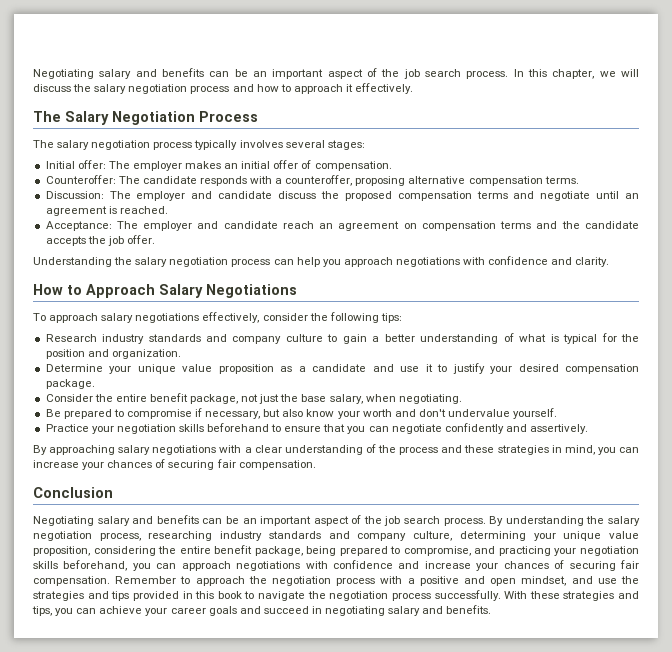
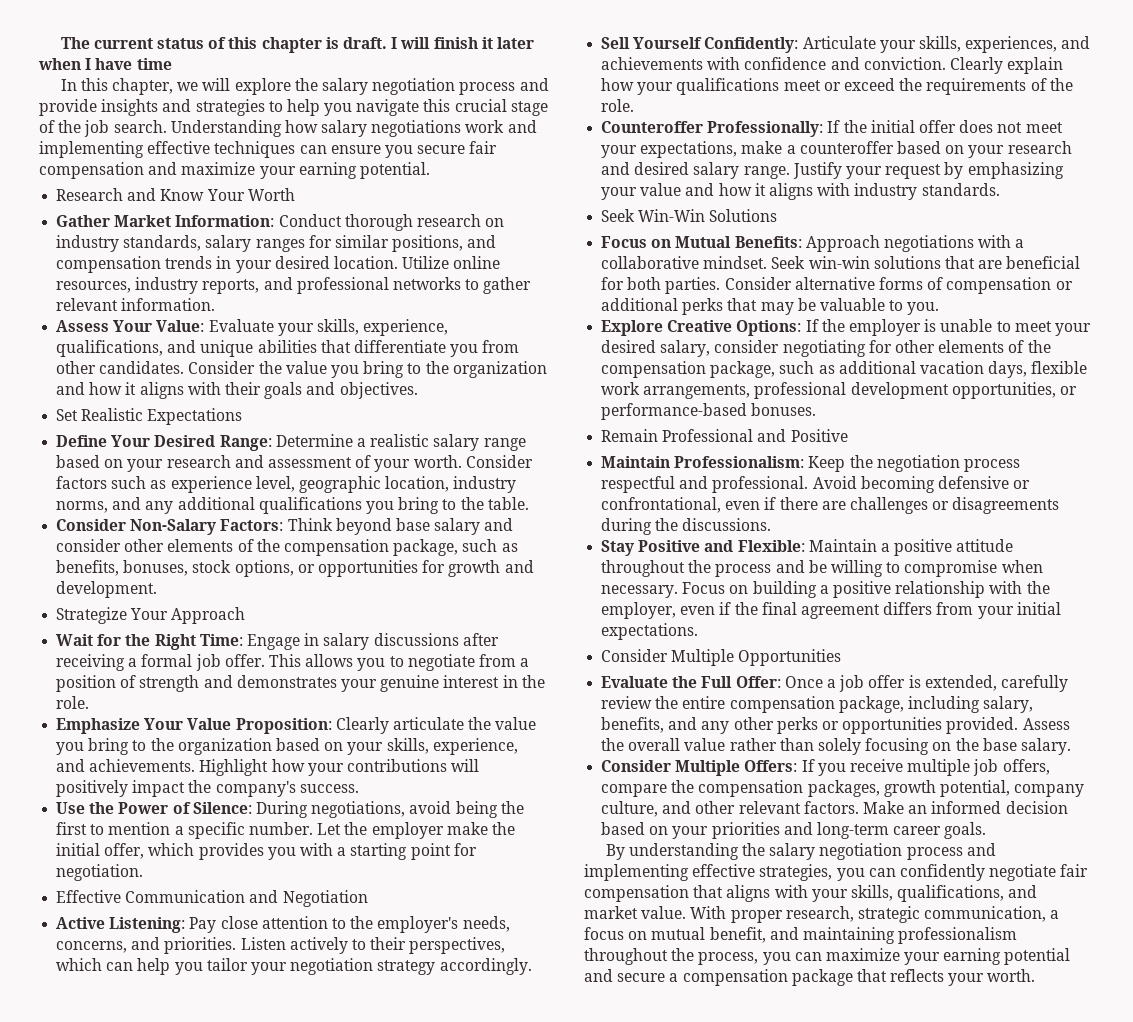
- Negotiating salary and benefits can be an important aspect of the job search process. In this chapter, we will discuss the salary negotiation process and how to approach it effectively.
- The Salary Negotiation Process
- The salary negotiation process typically involves several stages:
- Initial offer: The employer makes an initial offer of compensation.
- Counteroffer: The candidate responds with a counteroffer, proposing alternative compensation terms.
- Discussion: The employer and candidate discuss the proposed compensation terms and negotiate until an agreement is reached.
- Acceptance: The employer and candidate reach an agreement on compensation terms and the candidate accepts the job offer.
- Understanding the salary negotiation process can help you approach negotiations with confidence and clarity.
- How to Approach Salary Negotiations
- To approach salary negotiations effectively, consider the following tips:
- Research industry standards and company culture to gain a better understanding of what is typical for the position and organization.
- Determine your unique value proposition as a candidate and use it to justify your desired compensation package.
- Consider the entire benefit package, not just the base salary, when negotiating.
- Be prepared to compromise if necessary, but also know your worth and don't undervalue yourself.
- Practice your negotiation skills beforehand to ensure that you can negotiate confidently and assertively.
- By approaching salary negotiations with a clear understanding of the process and these strategies in mind, you can increase your chances of securing fair compensation.
- Conclusion
- Negotiating salary and benefits can be an important aspect of the job search process. By understanding the salary negotiation process, researching industry standards and company culture, determining your unique value proposition, considering the entire benefit package, being prepared to compromise, and practicing your negotiation skills beforehand, you can approach negotiations with confidence and increase your chances of securing fair compensation. Remember to approach the negotiation process with a positive and open mindset, and use the strategies and tips provided in this book to navigate the negotiation process successfully. With these strategies and tips, you can achieve your career goals and succeed in negotiating salary and benefits.
+ The current status of this chapter is draft. I will finish it later when I have time
+ In this chapter, we will explore the salary negotiation process and provide insights and strategies to help you navigate this crucial stage of the job search. Understanding how salary negotiations work and implementing effective techniques can ensure you secure fair compensation and maximize your earning potential.
+ Research and Know Your Worth
+ Gather Market Information: Conduct thorough research on industry standards, salary ranges for similar positions, and compensation trends in your desired location. Utilize online resources, industry reports, and professional networks to gather relevant information.
+ Assess Your Value: Evaluate your skills, experience, qualifications, and unique abilities that differentiate you from other candidates. Consider the value you bring to the organization and how it aligns with their goals and objectives.
+ Set Realistic Expectations
+ Define Your Desired Range: Determine a realistic salary range based on your research and assessment of your worth. Consider factors such as experience level, geographic location, industry norms, and any additional qualifications you bring to the table.
+ Consider Non-Salary Factors: Think beyond base salary and consider other elements of the compensation package, such as benefits, bonuses, stock options, or opportunities for growth and development.
+ Strategize Your Approach
+ Wait for the Right Time: Engage in salary discussions after receiving a formal job offer. This allows you to negotiate from a position of strength and demonstrates your genuine interest in the role.
+ Emphasize Your Value Proposition: Clearly articulate the value you bring to the organization based on your skills, experience, and achievements. Highlight how your contributions will positively impact the company's success.
+ Use the Power of Silence: During negotiations, avoid being the first to mention a specific number. Let the employer make the initial offer, which provides you with a starting point for negotiation.
+ Effective Communication and Negotiation
+ Active Listening: Pay close attention to the employer's needs, concerns, and priorities. Listen actively to their perspectives, which can help you tailor your negotiation strategy accordingly.
+ Sell Yourself Confidently: Articulate your skills, experiences, and achievements with confidence and conviction. Clearly explain how your qualifications meet or exceed the requirements of the role.
+ Counteroffer Professionally: If the initial offer does not meet your expectations, make a counteroffer based on your research and desired salary range. Justify your request by emphasizing your value and how it aligns with industry standards.
+ Seek Win-Win Solutions
+ Focus on Mutual Benefits: Approach negotiations with a collaborative mindset. Seek win-win solutions that are beneficial for both parties. Consider alternative forms of compensation or additional perks that may be valuable to you.
+ Explore Creative Options: If the employer is unable to meet your desired salary, consider negotiating for other elements of the compensation package, such as additional vacation days, flexible work arrangements, professional development opportunities, or performance-based bonuses.
+ Remain Professional and Positive
+ Maintain Professionalism: Keep the negotiation process respectful and professional. Avoid becoming defensive or confrontational, even if there are challenges or disagreements during the discussions.
+ Stay Positive and Flexible: Maintain a positive attitude throughout the process and be willing to compromise when necessary. Focus on building a positive relationship with the employer, even if the final agreement differs from your initial expectations.
+ Consider Multiple Opportunities
+ Evaluate the Full Offer: Once a job offer is extended, carefully review the entire compensation package, including salary, benefits, and any other perks or opportunities provided. Assess the overall value rather than solely focusing on the base salary.
+ Consider Multiple Offers: If you receive multiple job offers, compare the compensation packages, growth potential, company culture, and other relevant factors. Make an informed decision based on your priorities and long-term career goals.
+ By understanding the salary negotiation process and implementing effective strategies, you can confidently negotiate fair compensation that aligns with your skills, qualifications, and market value. With proper research, strategic communication, a focus on mutual benefit, and maintaining professionalism throughout the process, you can maximize your earning potential and secure a compensation package that reflects your worth.

